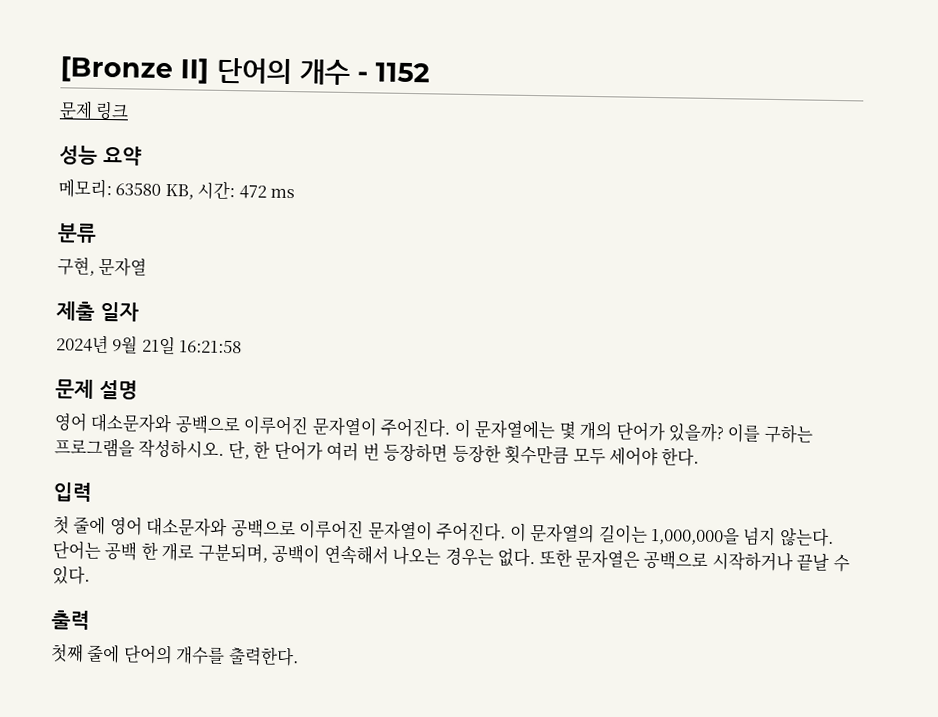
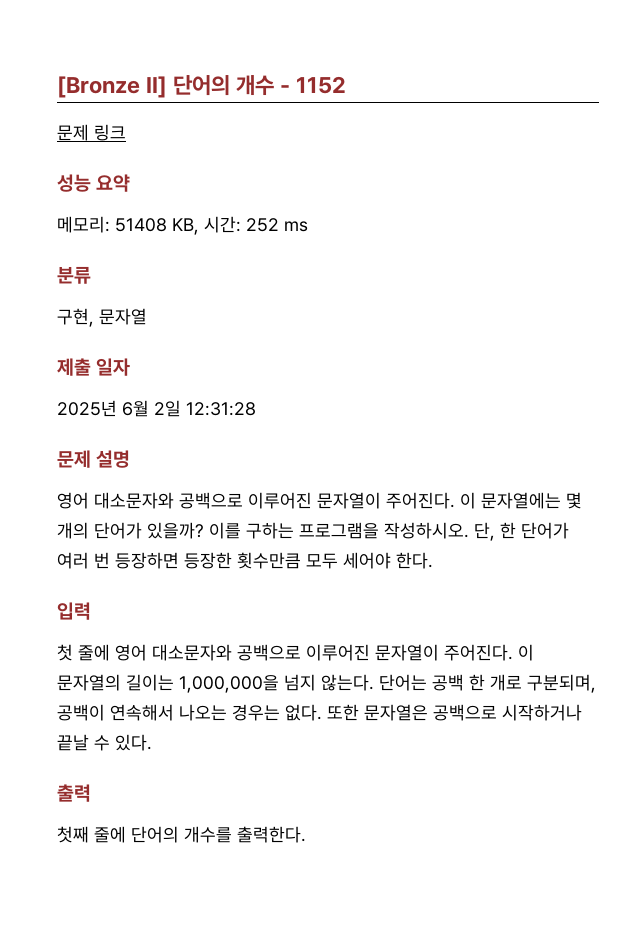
- 메모리: 63580 KB, 시간: 472 ms
+ 메모리: 51408 KB, 시간: 252 ms
- 2024년 9월 21일 16:21:58
+ 2025년 6월 2일 12:31:28

